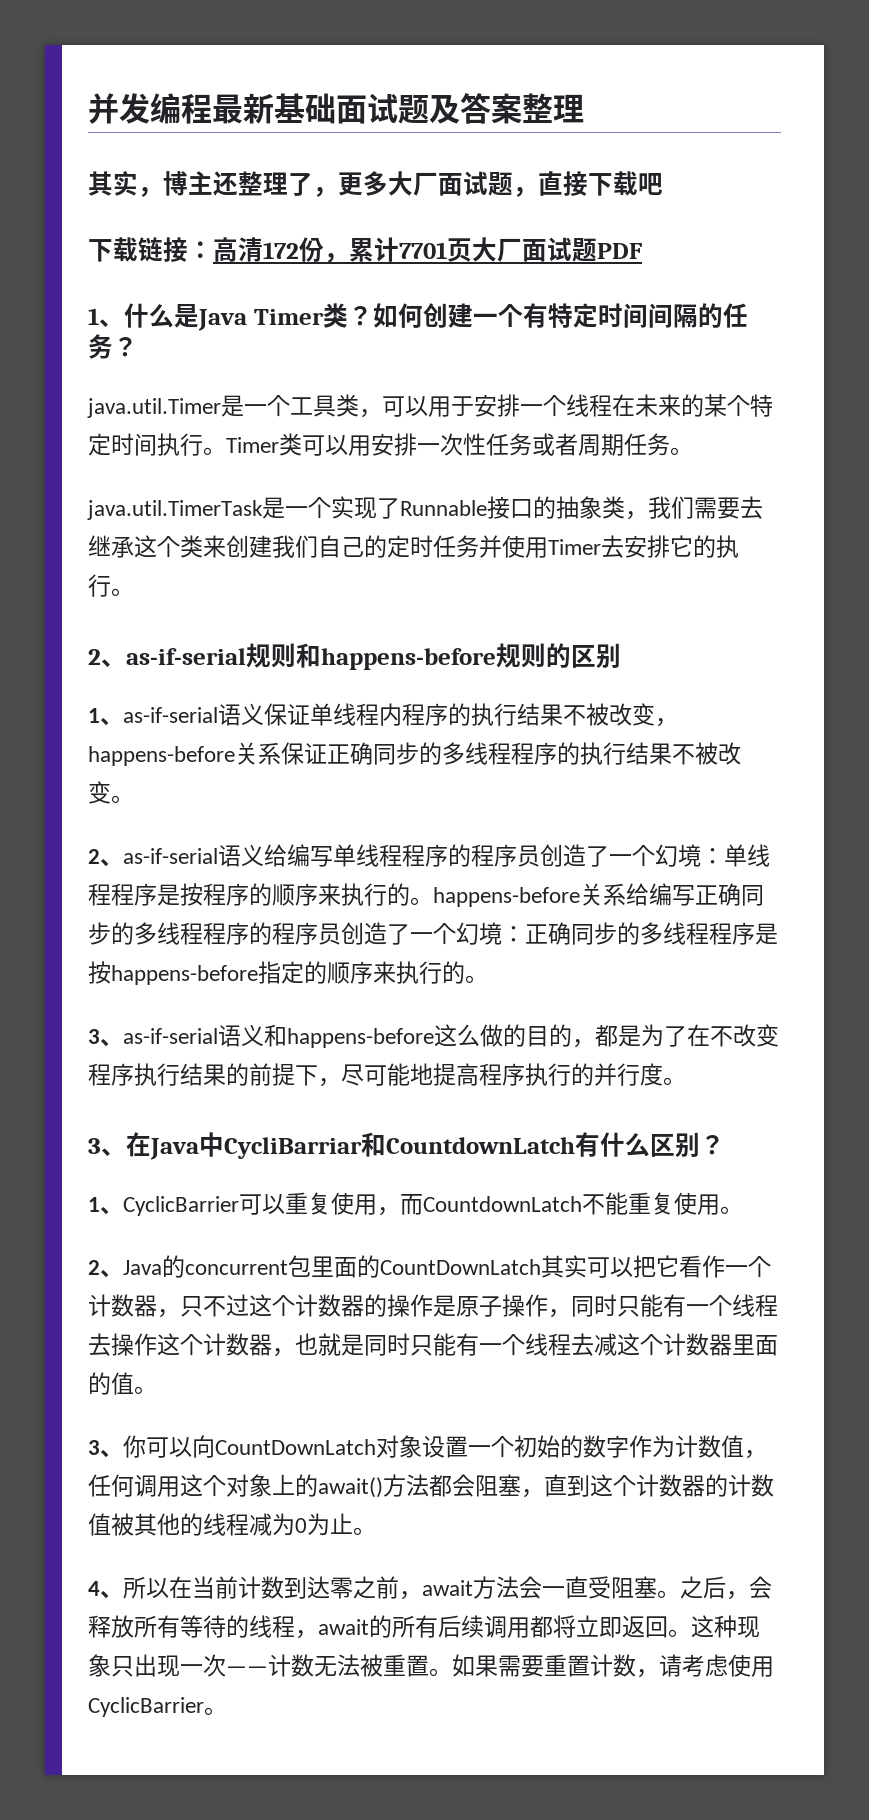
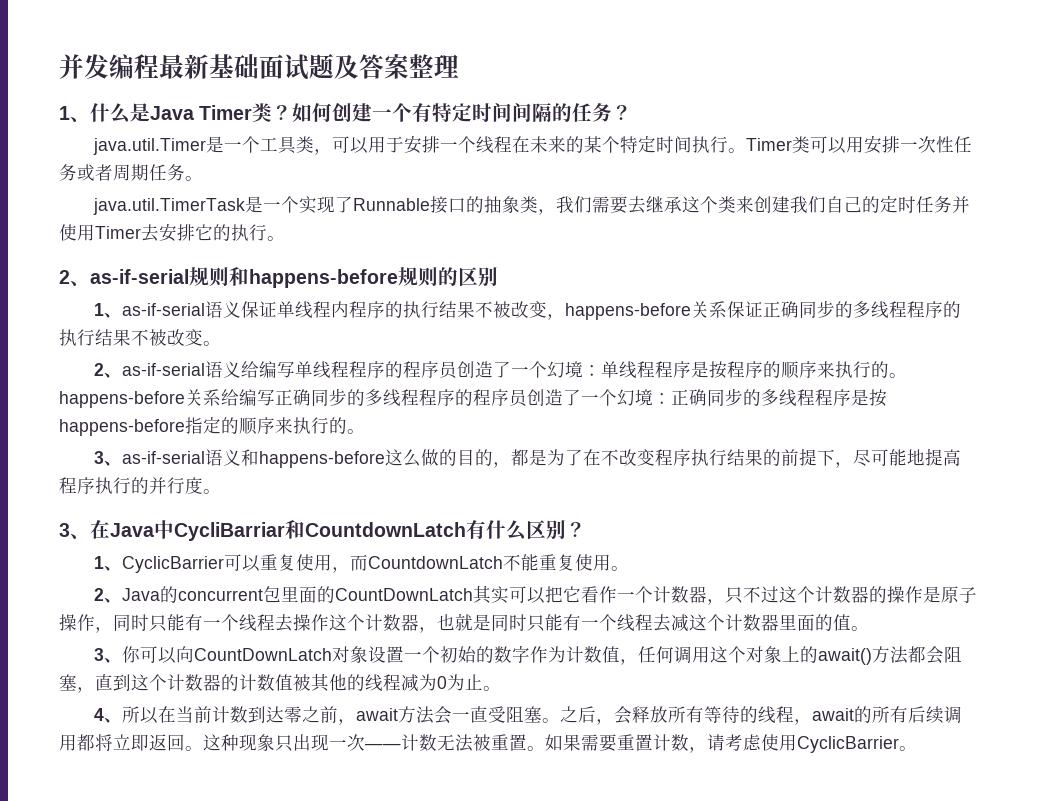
- 其实，博主还整理了，更多大厂面试题，直接下载吧
- 下载链接：高清172份，累计7701页大厂面试题PDF

